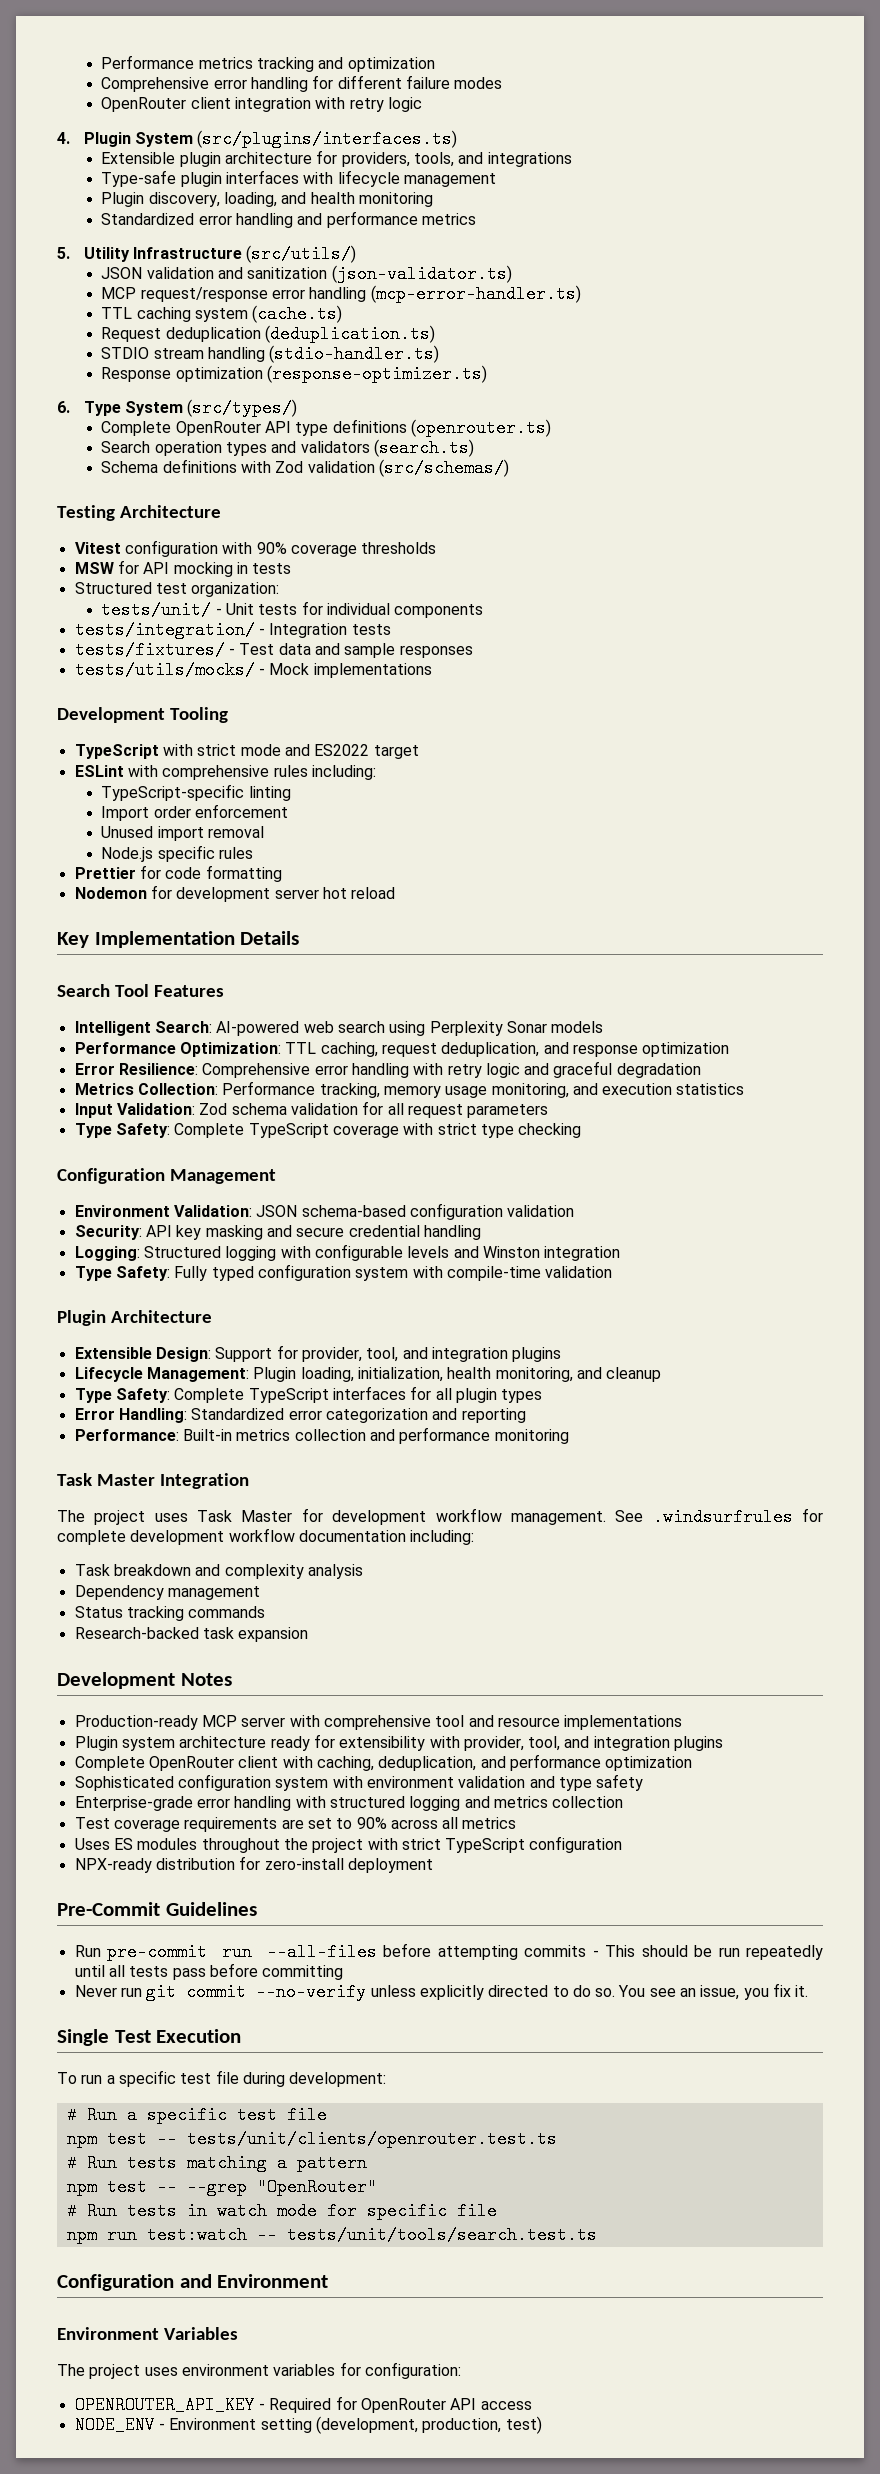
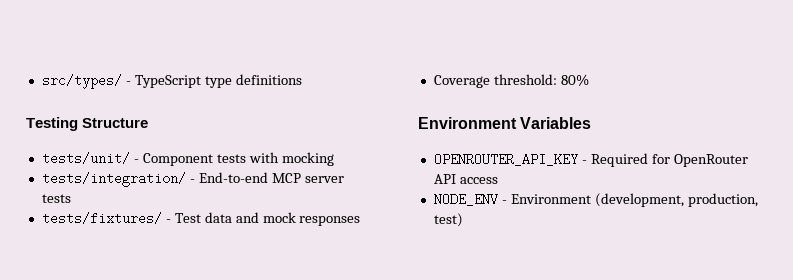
- Performance metrics tracking and optimization
- Comprehensive error handling for different failure modes
- OpenRouter client integration with retry logic
- 4. Plugin System (src/plugins/interfaces.ts)
- Extensible plugin architecture for providers, tools, and integrations
- Type-safe plugin interfaces with lifecycle management
- Plugin discovery, loading, and health monitoring
- Standardized error handling and performance metrics
- 5. Utility Infrastructure (src/utils/)
- JSON validation and sanitization (json-validator.ts)
- MCP request/response error handling (mcp-error-handler.ts)
- TTL caching system (cache.ts)
- Request deduplication (deduplication.ts)
- STDIO stream handling (stdio-handler.ts)
- Response optimization (response-optimizer.ts)
- 6. Type System (src/types/)
- Complete OpenRouter API type definitions (openrouter.ts)
- Search operation types and validators (search.ts)
- Schema definitions with Zod validation (src/schemas/)
- Testing Architecture
- Vitest configuration with 90% coverage thresholds
- MSW for API mocking in tests
- Structured test organization:
- tests/unit/ - Unit tests for individual components
+ src/types/ - TypeScript type definitions
+ Testing Structure
+ tests/unit/ - Component tests with mocking
- tests/integration/ - Integration tests
+ tests/integration/ - End-to-end MCP server tests
- tests/fixtures/ - Test data and sample responses
+ tests/fixtures/ - Test data and mock responses
- tests/utils/mocks/ - Mock implementations
- Development Tooling
- TypeScript with strict mode and ES2022 target
- ESLint with comprehensive rules including:
- TypeScript-specific linting
- Import order enforcement
- Unused import removal
- Node.js specific rules
- Prettier for code formatting
- Nodemon for development server hot reload
- Key Implementation Details
- Search Tool Features
- Intelligent Search: AI-powered web search using Perplexity Sonar models
- Performance Optimization: TTL caching, request deduplication, and response optimization
- Error Resilience: Comprehensive error handling with retry logic and graceful degradation
- Metrics Collection: Performance tracking, memory usage monitoring, and execution statistics
- Input Validation: Zod schema validation for all request parameters
- Type Safety: Complete TypeScript coverage with strict type checking
- Configuration Management
- Environment Validation: JSON schema-based configuration validation
- Security: API key masking and secure credential handling
- Logging: Structured logging with configurable levels and Winston integration
- Type Safety: Fully typed configuration system with compile-time validation
- Plugin Architecture
- Extensible Design: Support for provider, tool, and integration plugins
- Lifecycle Management: Plugin loading, initialization, health monitoring, and cleanup
- Type Safety: Complete TypeScript interfaces for all plugin types
- Error Handling: Standardized error categorization and reporting
- Performance: Built-in metrics collection and performance monitoring
- Task Master Integration
- The project uses Task Master for development workflow management. See .windsurfrules for complete development workflow documentation including:
- Task breakdown and complexity analysis
- Dependency management
- Status tracking commands
- Research-backed task expansion
- Development Notes
- Production-ready MCP server with comprehensive tool and resource implementations
- Plugin system architecture ready for extensibility with provider, tool, and integration plugins
- Complete OpenRouter client with caching, deduplication, and performance optimization
- Sophisticated configuration system with environment validation and type safety
- Enterprise-grade error handling with structured logging and metrics collection
- Test coverage requirements are set to 90% across all metrics
- Uses ES modules throughout the project with strict TypeScript configuration
- NPX-ready distribution for zero-install deployment
- Pre-Commit Guidelines
- Run pre-commit run --all-files before attempting commits - This should be run repeatedly until all tests pass before committing
- Never run git commit --no-verify unless explicitly directed to do so. You see an issue, you fix it.
- Single Test Execution
- To run a specific test file during development:
- # Run a specific test file
- npm test -- tests/unit/clients/openrouter.test.ts
- # Run tests matching a pattern
- npm test -- --grep "OpenRouter"
- # Run tests in watch mode for specific file
- npm run test:watch -- tests/unit/tools/search.test.ts
- Configuration and Environment
+ Coverage threshold: 80%
  Environment Variables
- The project uses environment variables for configuration:
- NODE_ENV - Environment setting (development, production, test)
+ NODE_ENV - Environment (development, production, test)

